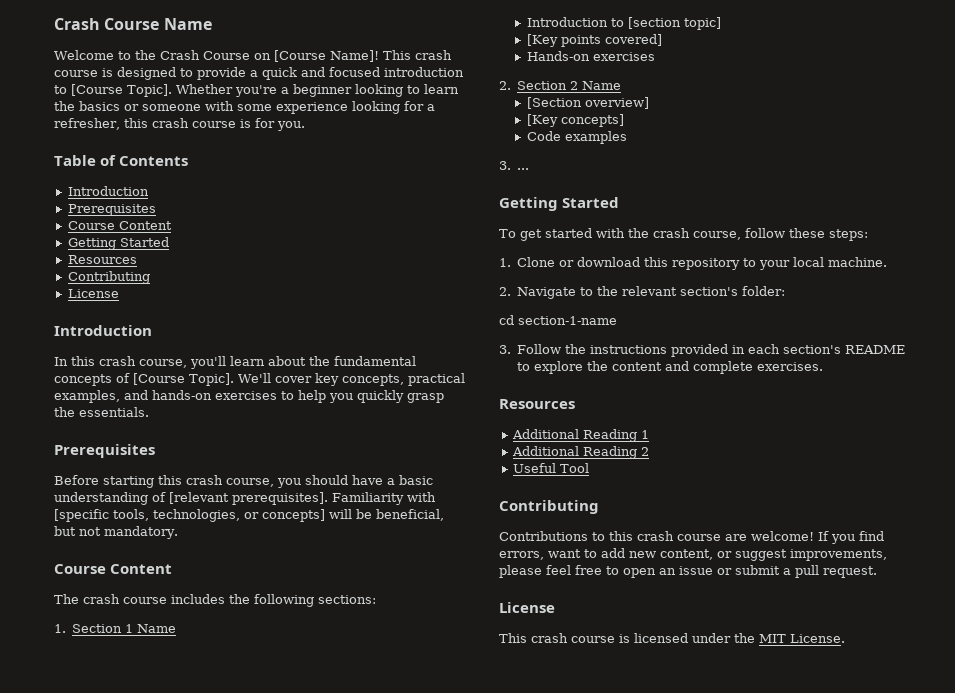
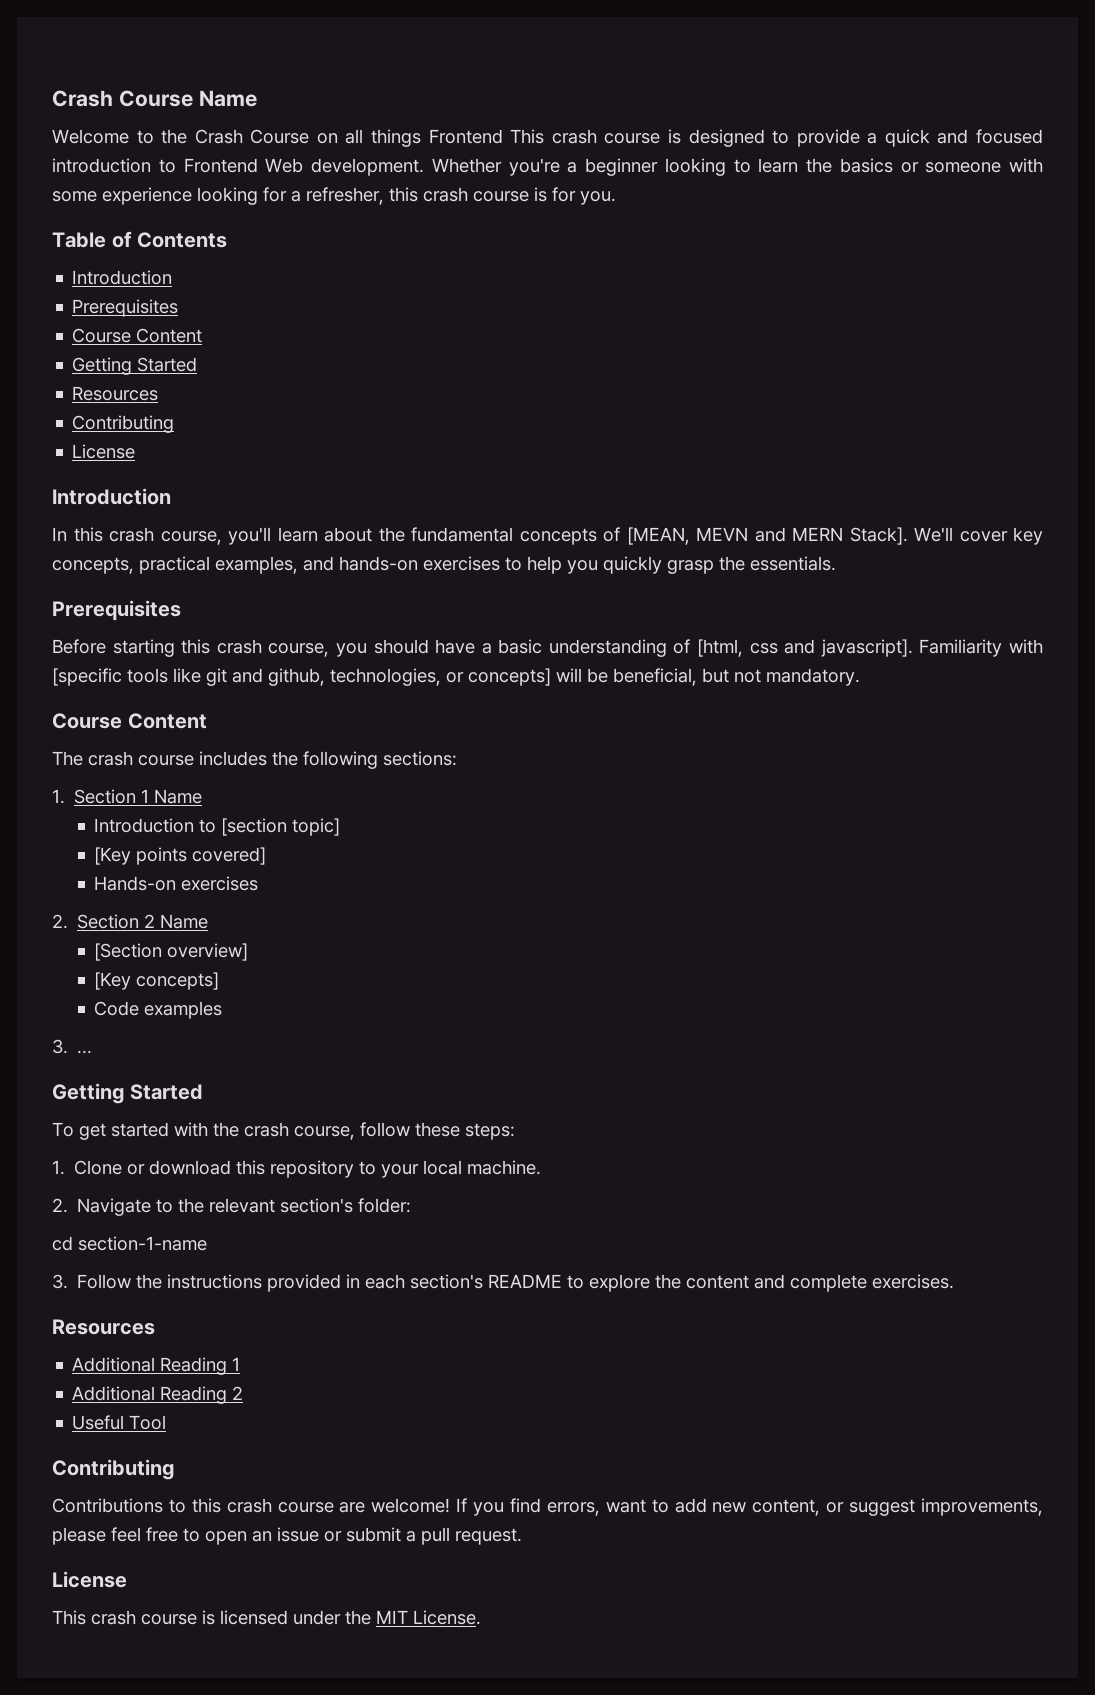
- Welcome to the Crash Course on [Course Name]! This crash course is designed to provide a quick and focused introduction to [Course Topic].
+ Welcome to the Crash Course on all things Frontend This crash course is designed to provide a quick and focused introduction to Frontend Web development.
- In this crash course, you'll learn about the fundamental concepts of [Course Topic].
+ In this crash course, you'll learn about the fundamental concepts of [MEAN, MEVN and MERN Stack].
- Before starting this crash course, you should have a basic understanding of [relevant prerequisites]. Familiarity with [specific tools, technologies, or concepts] will be beneficial, but not mandatory.
+ Before starting this crash course, you should have a basic understanding of [html, css and javascript]. Familiarity with [specific tools like git and github, technologies, or concepts] will be beneficial, but not mandatory.

